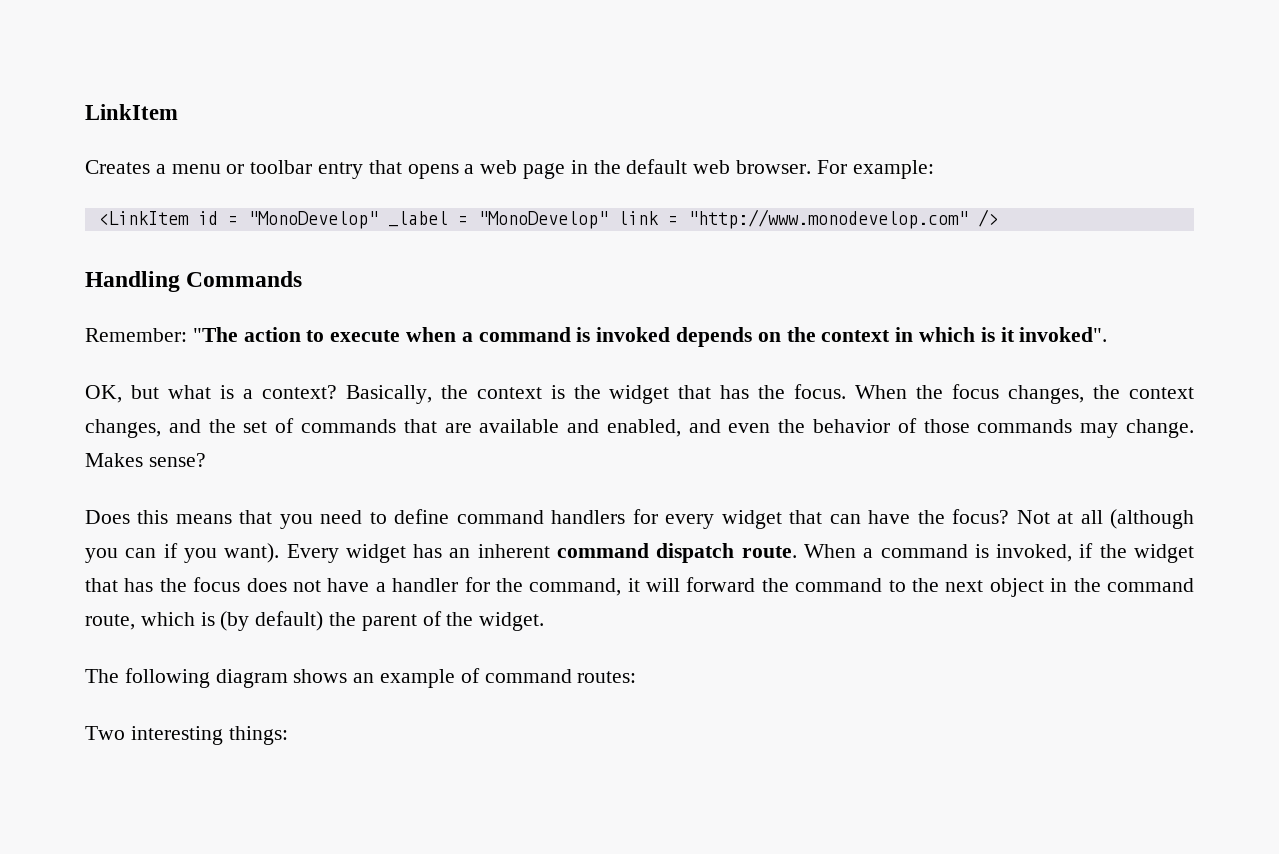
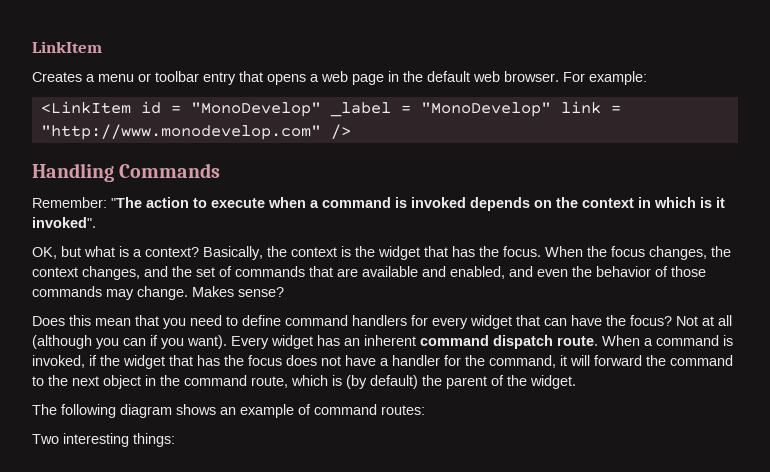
- Does this means that you need to define command handlers for every widget that can have the focus?
+ Does this mean that you need to define command handlers for every widget that can have the focus?

